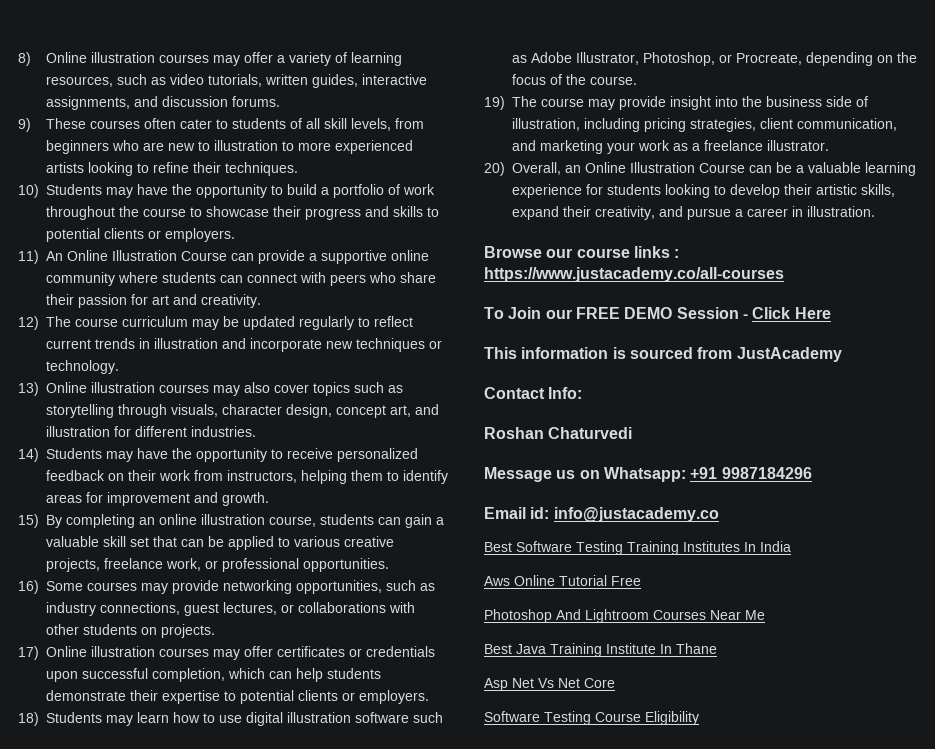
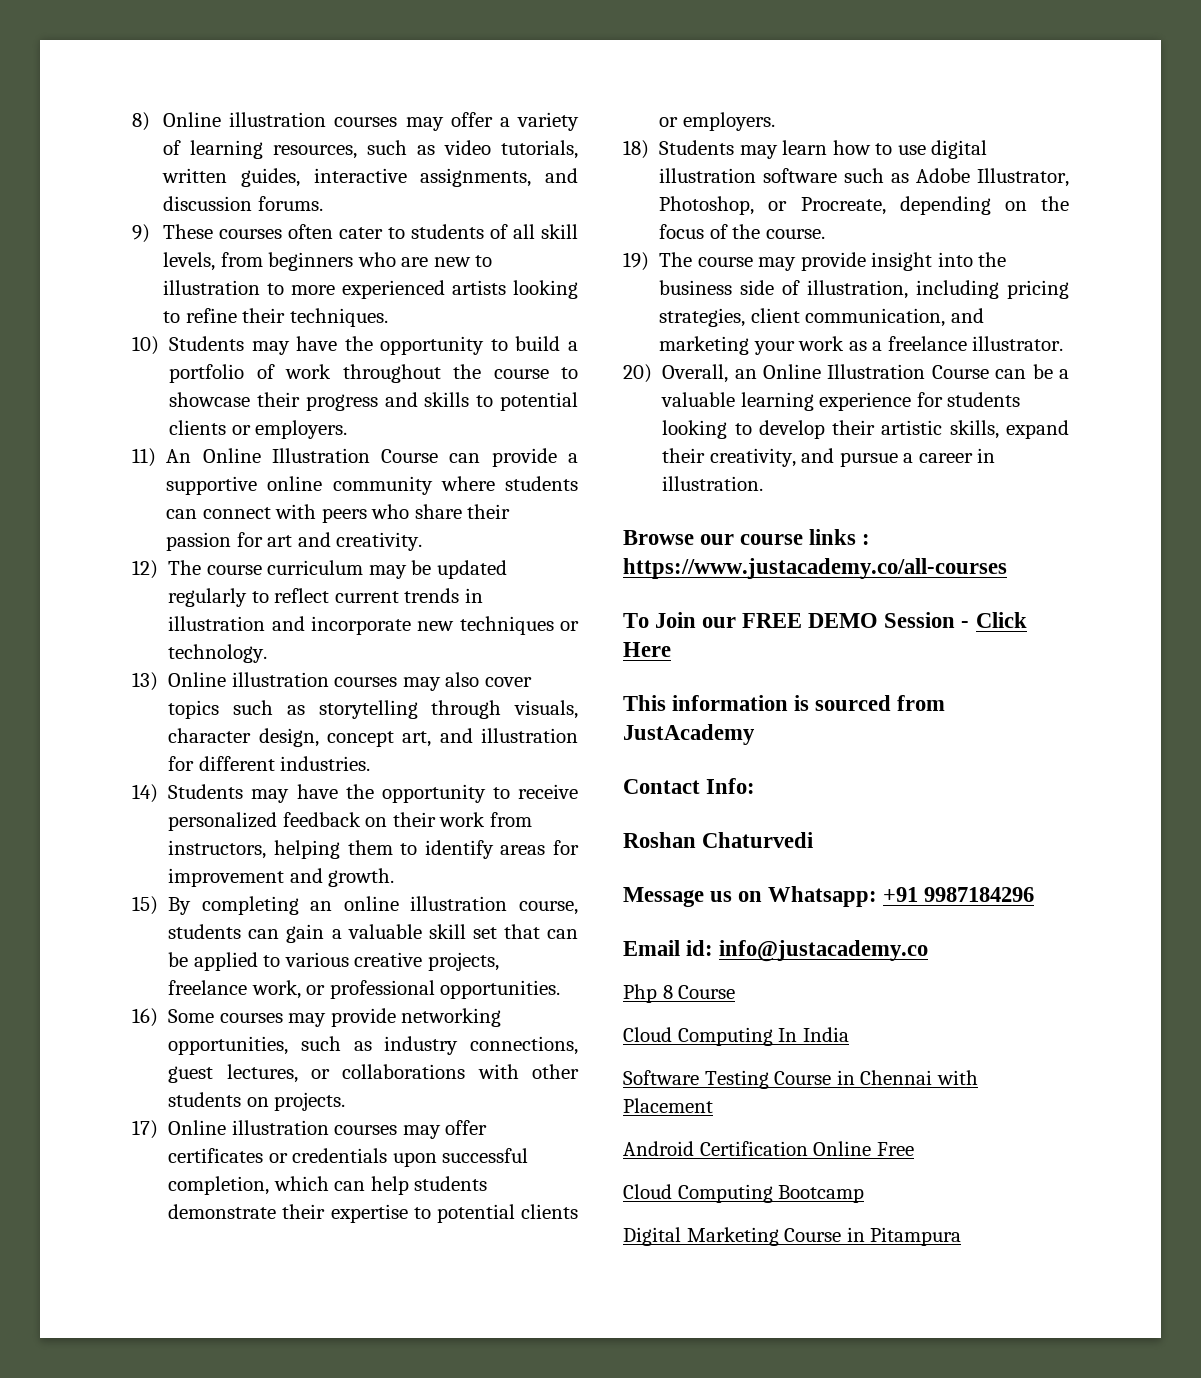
- Best Software Testing Training Institutes In India
- Aws Online Tutorial Free
- Photoshop And Lightroom Courses Near Me
- Best Java Training Institute In Thane
- Asp Net Vs Net Core
- Software Testing Course Eligibility
+ Php 8 Course
+ Cloud Computing In India
+ Software Testing Course in Chennai with Placement
+ Android Certification Online Free
+ Cloud Computing Bootcamp
+ Digital Marketing Course in Pitampura

